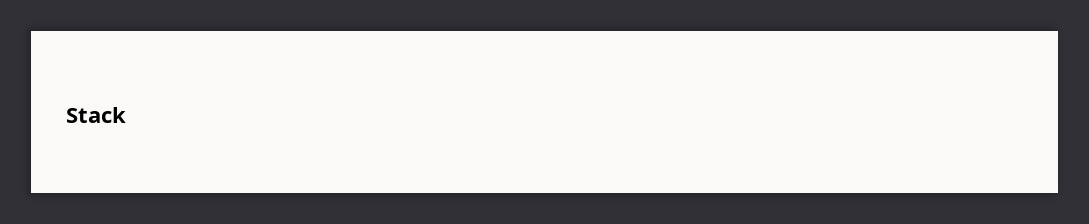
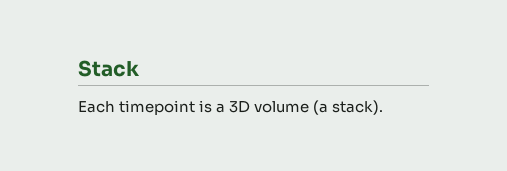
+ Each timepoint is a 3D volume (a stack).

